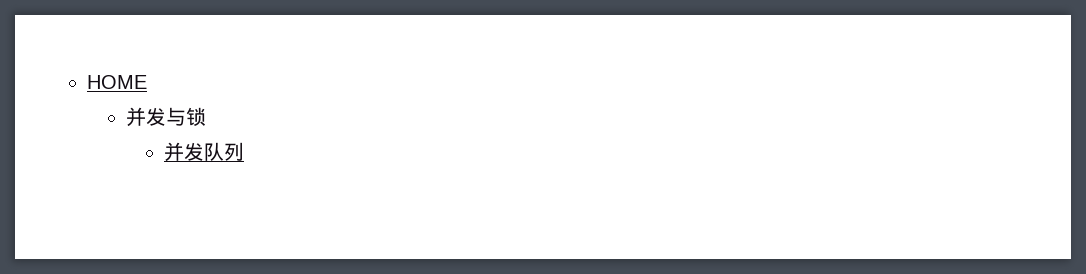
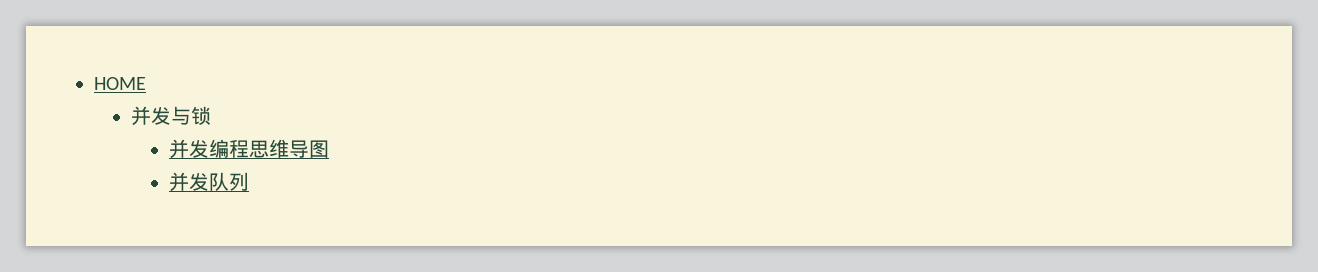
+ 并发编程思维导图

